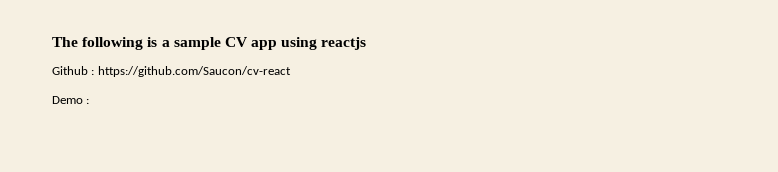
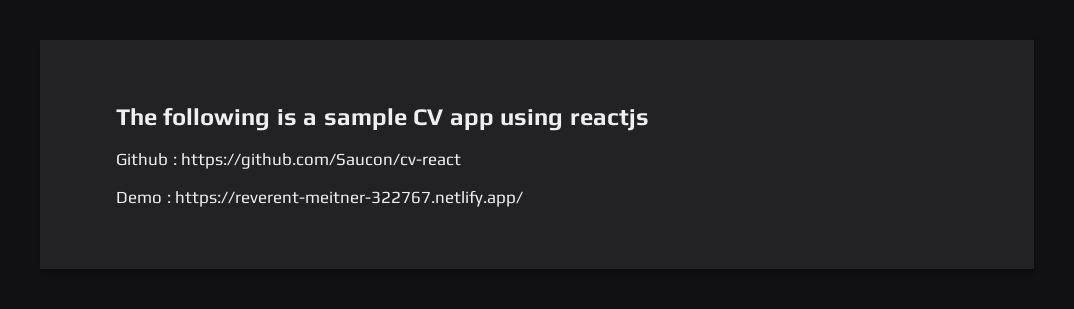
- Demo :
+ Demo : https://reverent-meitner-322767.netlify.app/

